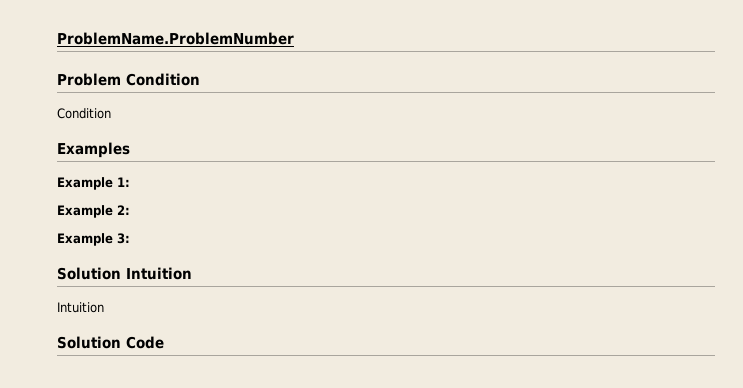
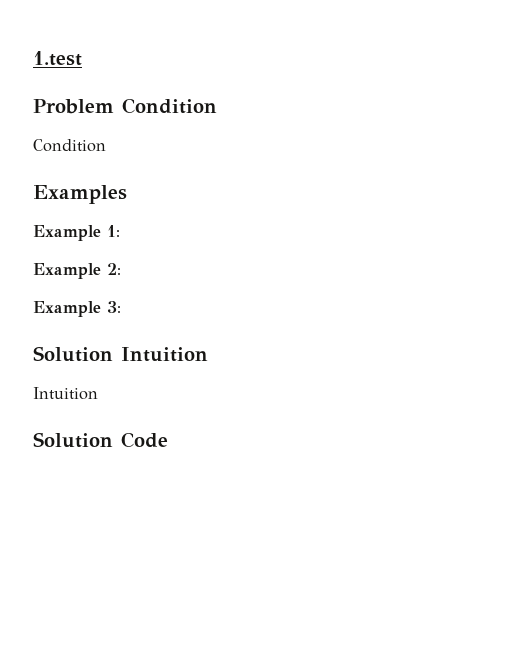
- ProblemName.ProblemNumber
+ 1.test

